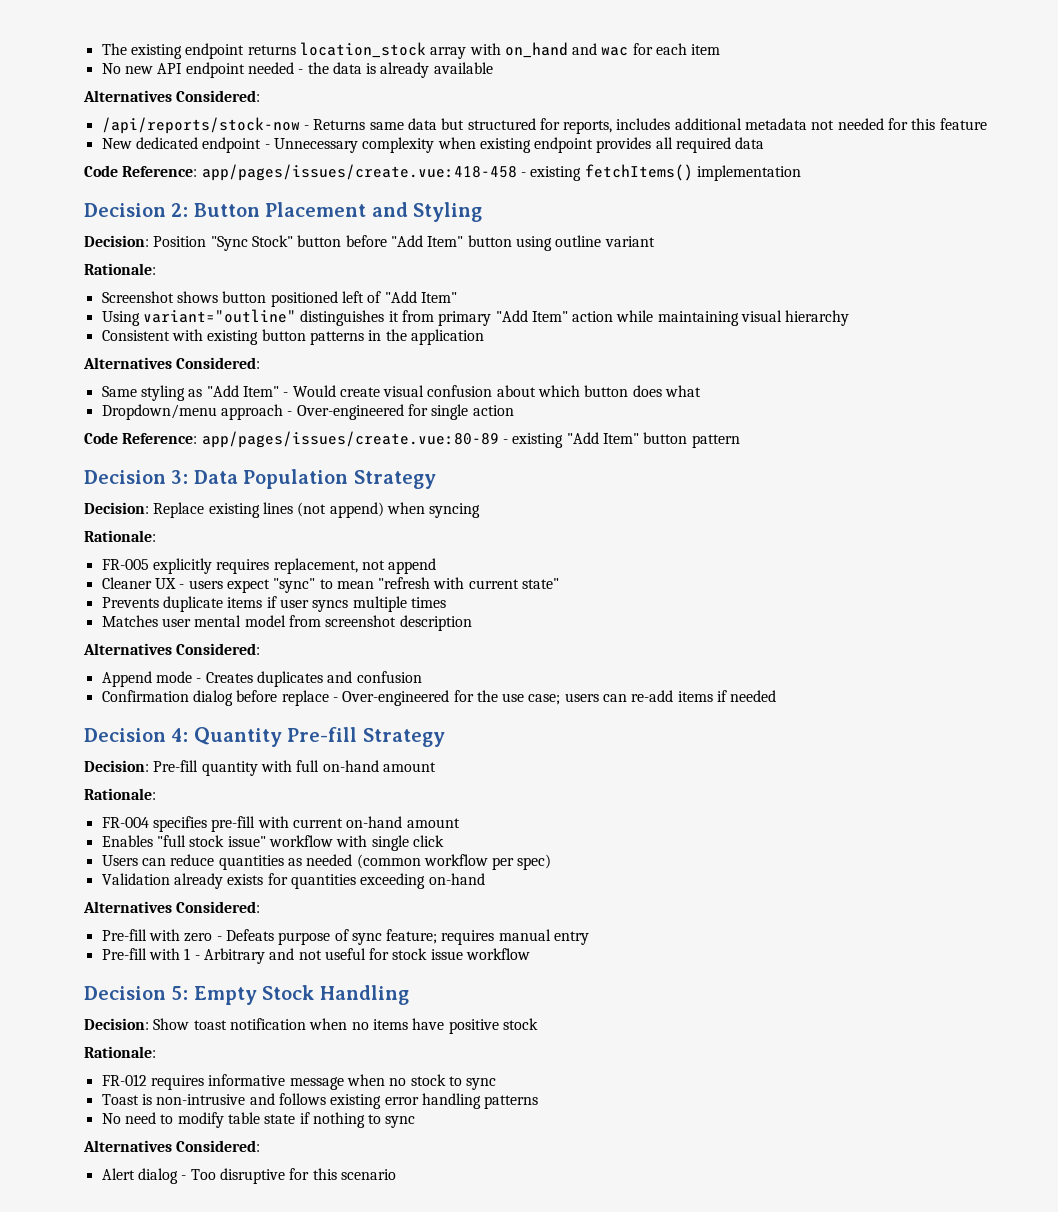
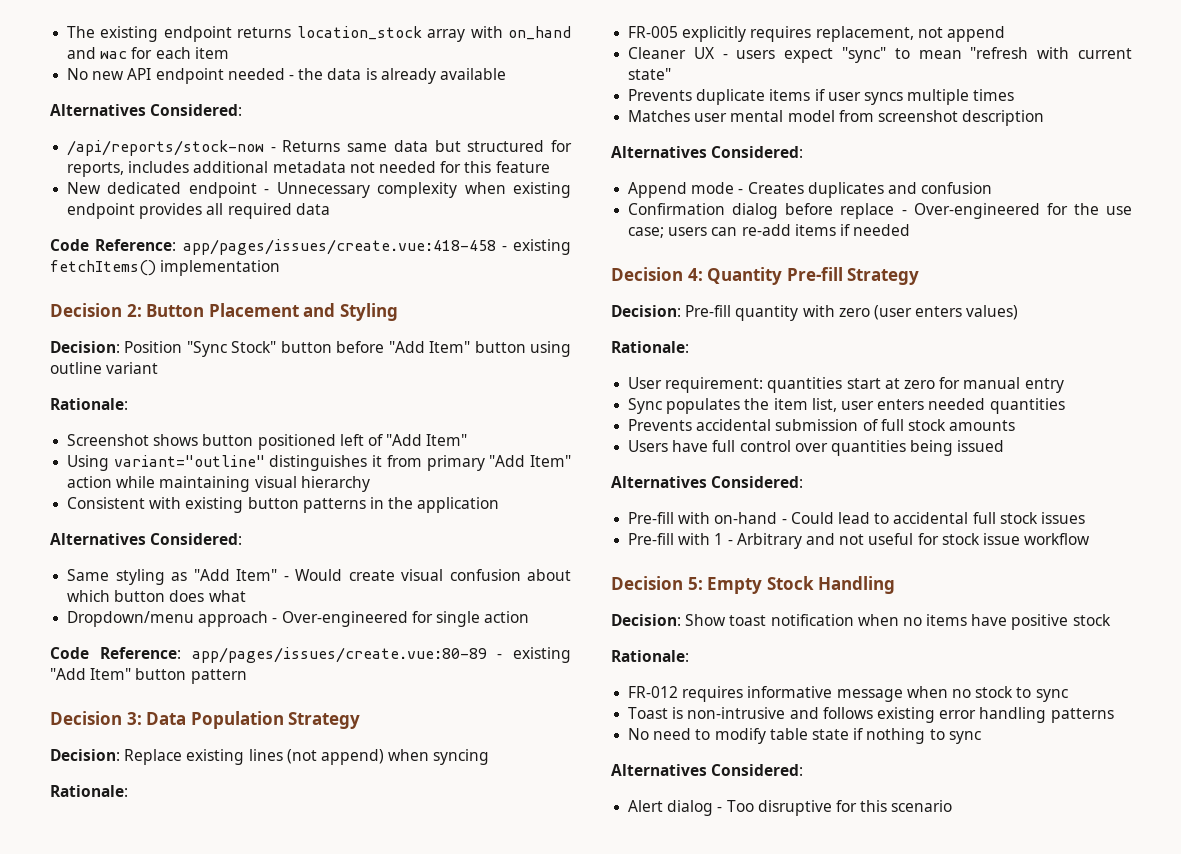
- Decision: Pre-fill quantity with full on-hand amount
+ Decision: Pre-fill quantity with zero (user enters values)
  Rationale:
- FR-004 specifies pre-fill with current on-hand amount
- Enables "full stock issue" workflow with single click
- Users can reduce quantities as needed (common workflow per spec)
- Validation already exists for quantities exceeding on-hand
+ User requirement: quantities start at zero for manual entry
+ Sync populates the item list, user enters needed quantities
+ Prevents accidental submission of full stock amounts
+ Users have full control over quantities being issued
  Alternatives Considered:
- Pre-fill with zero - Defeats purpose of sync feature; requires manual entry
+ Pre-fill with on-hand - Could lead to accidental full stock issues

